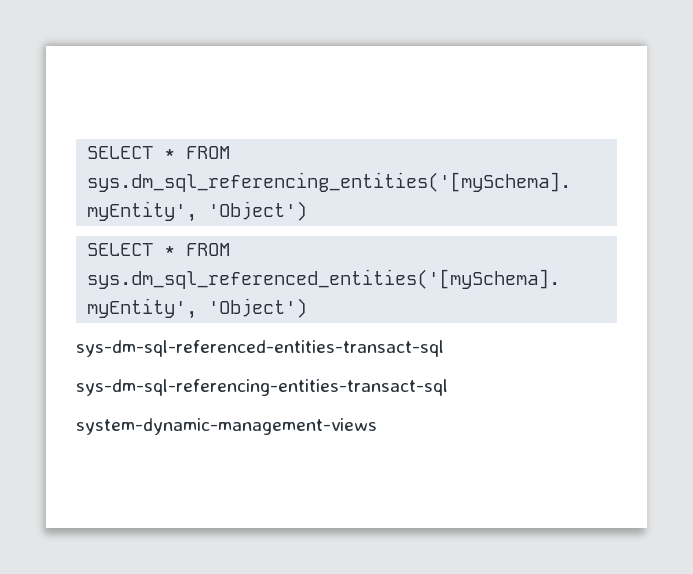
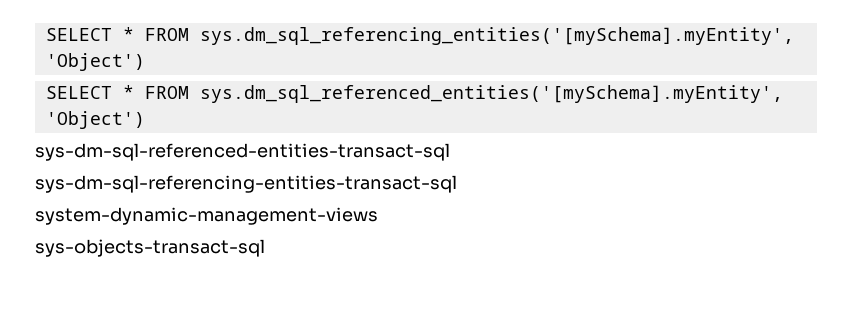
+ sys-objects-transact-sql

